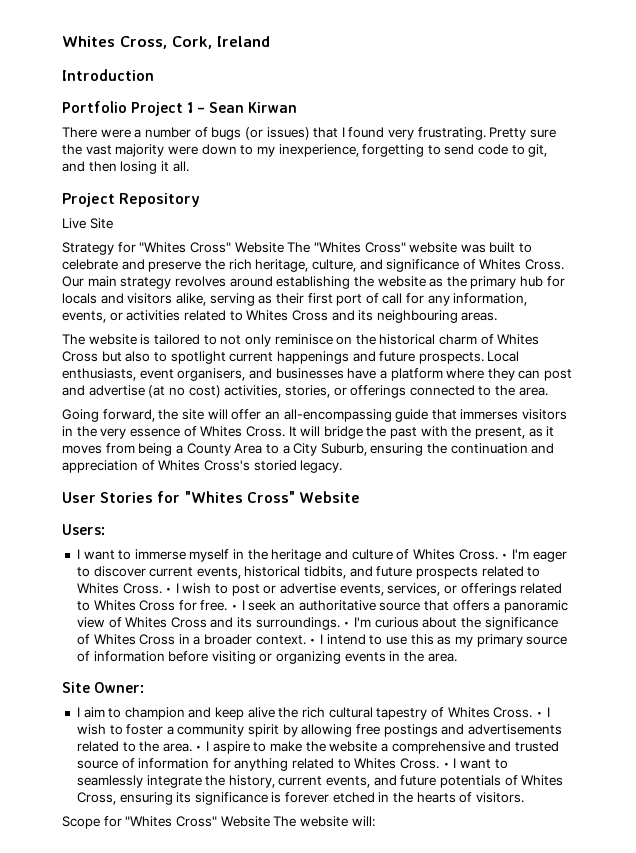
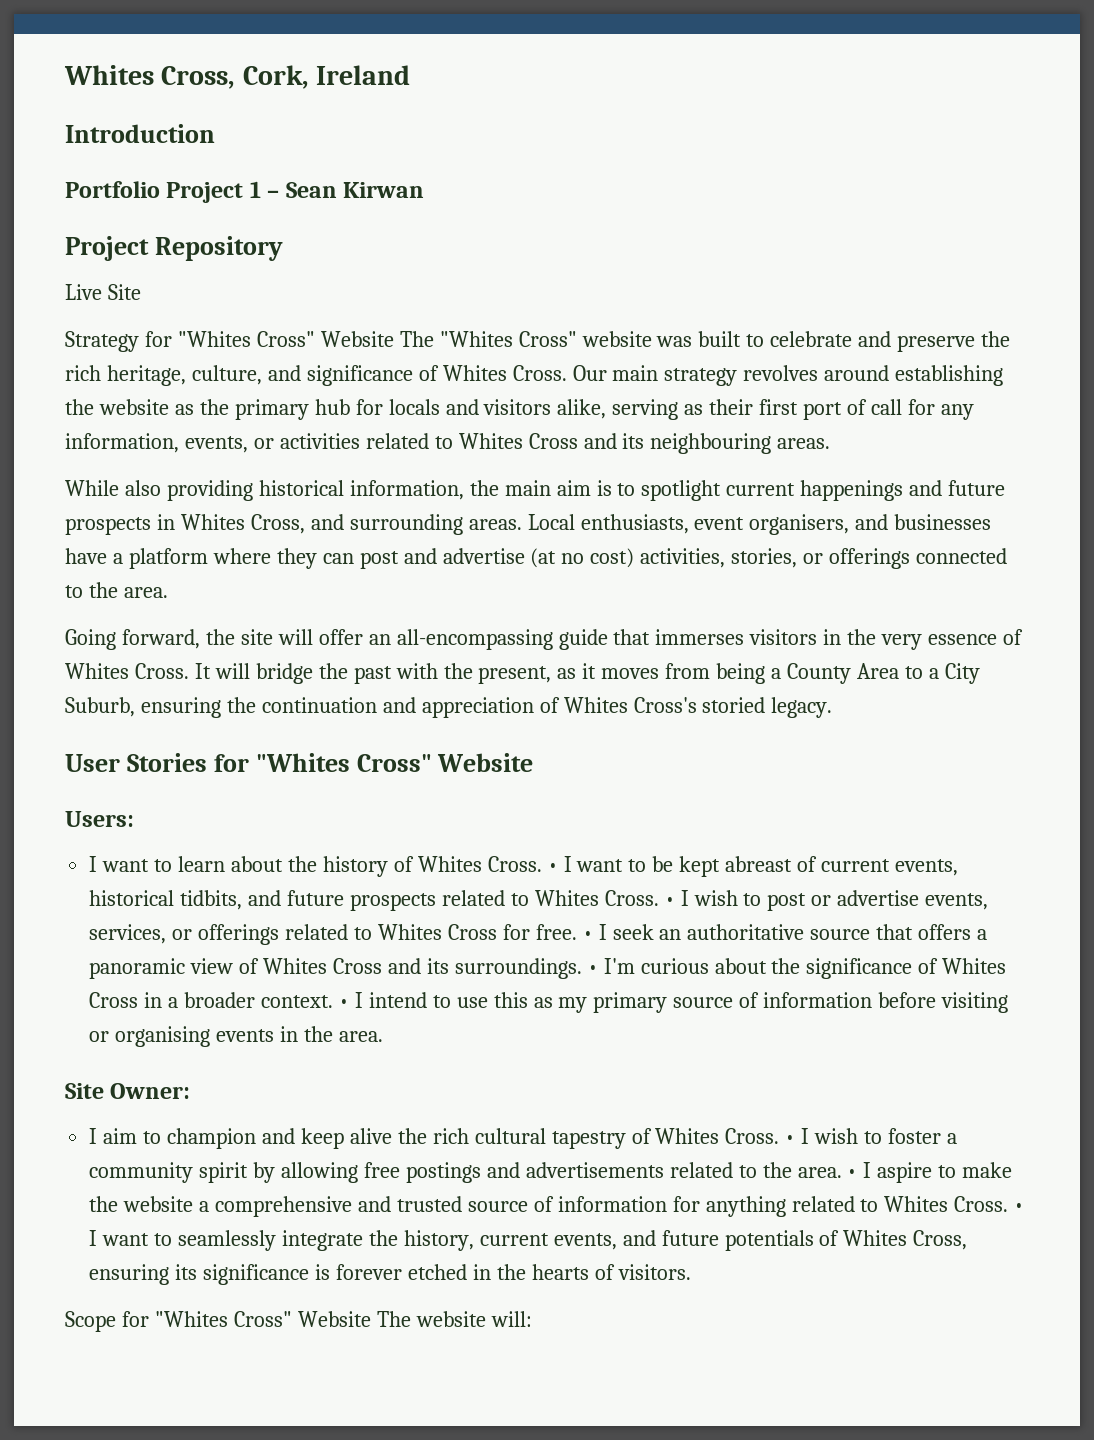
- There were a number of bugs (or issues) that I found very frustrating. Pretty sure the vast majority were down to my inexperience, forgetting to send code to git, and then losing it all.
- The website is tailored to not only reminisce on the historical charm of Whites Cross but also to spotlight current happenings and future prospects.
+ While also providing historical information, the main aim is to spotlight current happenings and future prospects in Whites Cross, and surrounding areas.
- I want to immerse myself in the heritage and culture of Whites Cross. • I'm eager to discover current events, historical tidbits, and future prospects related to Whites Cross.
+ I want to learn about the history of Whites Cross. • I want to be kept abreast of current events, historical tidbits, and future prospects related to Whites Cross.
- • I intend to use this as my primary source of information before visiting or organizing events in the area.
+ • I intend to use this as my primary source of information before visiting or organising events in the area.

